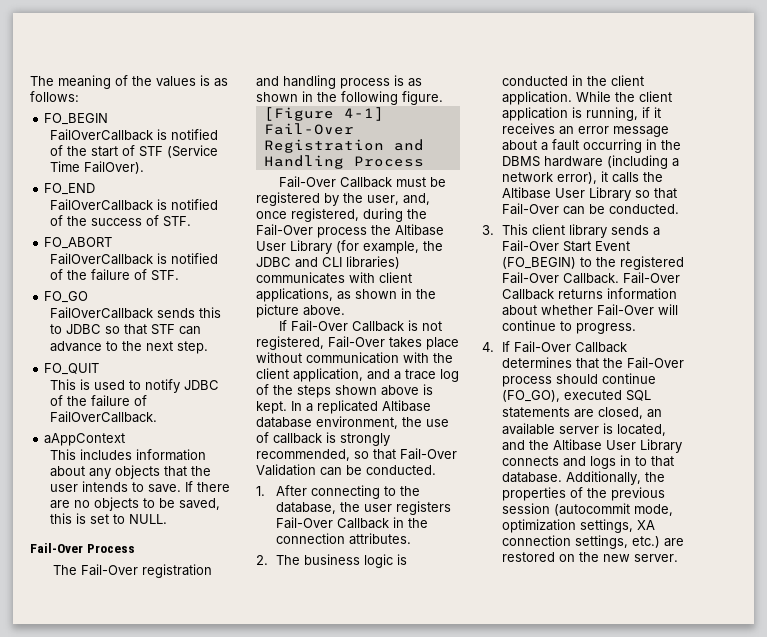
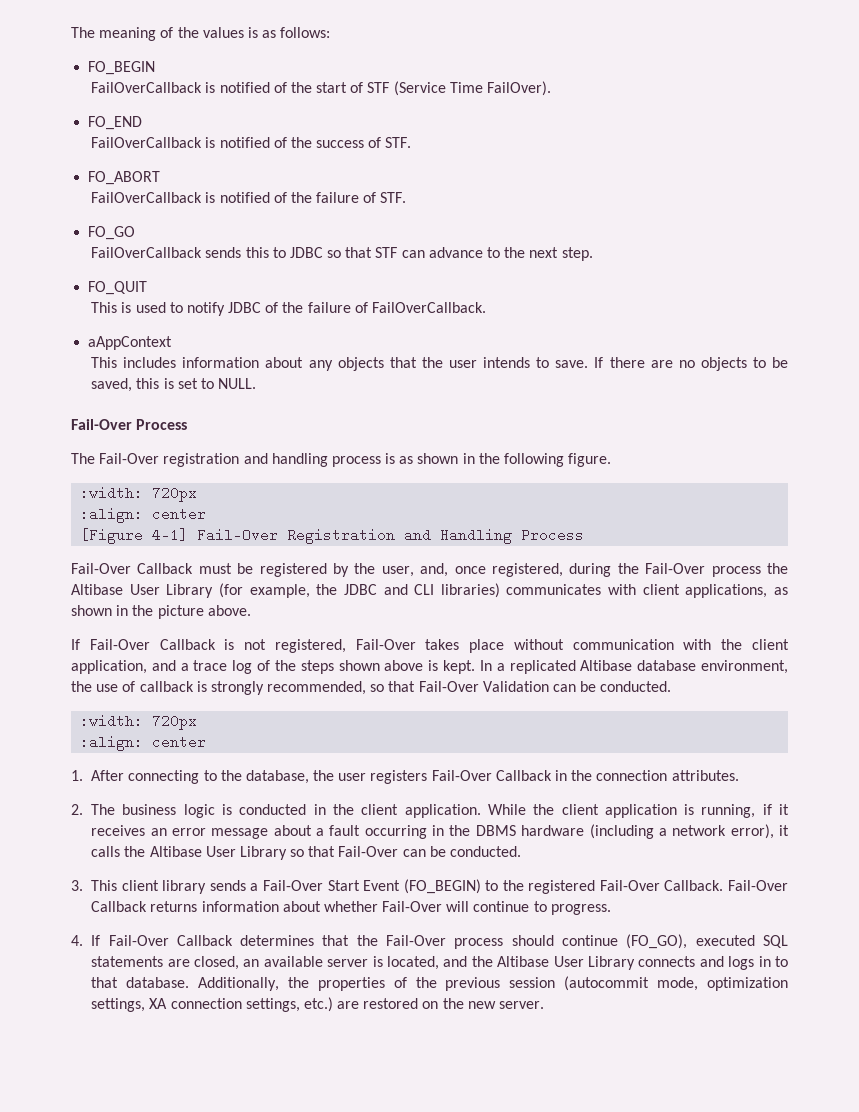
  The Fail-Over registration and handling process is as shown in the following figure.
+ :width: 720px
+ :align: center
  In a replicated Altibase database environment, the use of callback is strongly recommended, so that Fail-Over Validation can be conducted.
+ :width: 720px
+ :align: center

